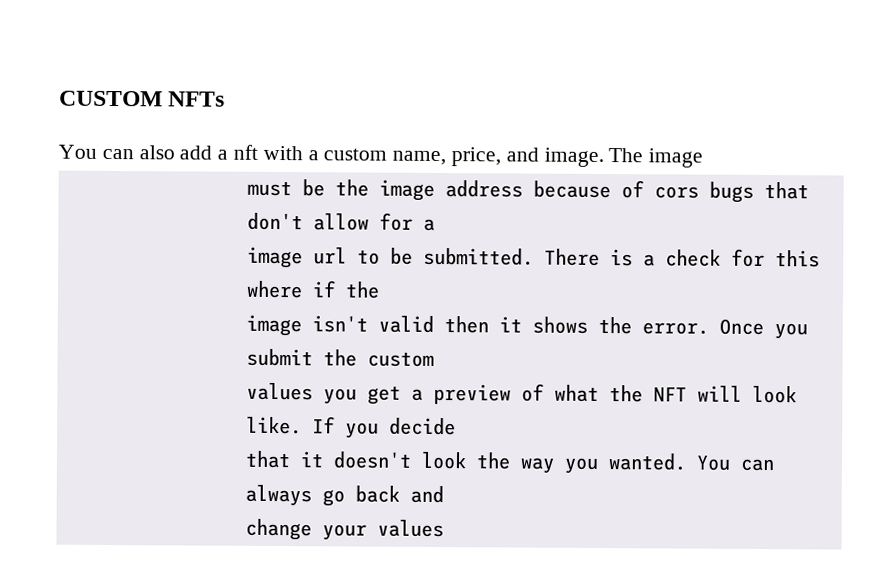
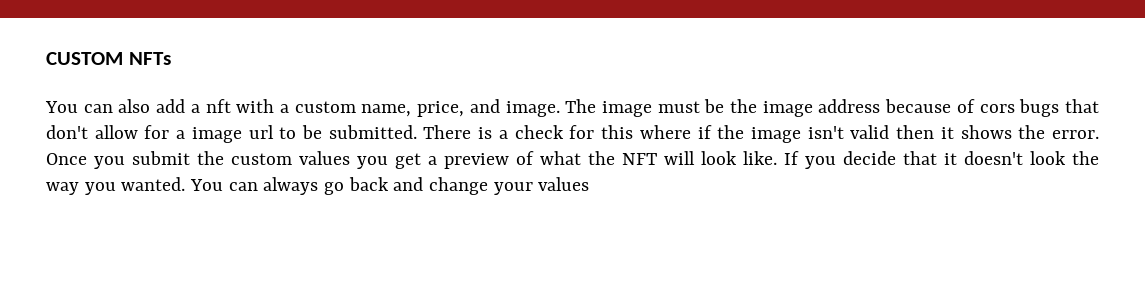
- The image
- must be the image address because of cors bugs that don't allow for a
- image url to be submitted.
+ The image must be the image address because of cors bugs that don't allow for a image url to be submitted.
- There is a check for this where if the
- image isn't valid then it shows the error.
+ There is a check for this where if the image isn't valid then it shows the error.
- Once you submit the custom
- values you get a preview of what the NFT will look like.
+ Once you submit the custom values you get a preview of what the NFT will look like.
- If you decide
- that it doesn't look the way you wanted.
+ If you decide that it doesn't look the way you wanted.
- You can always go back and
- change your values
+ You can always go back and change your values

